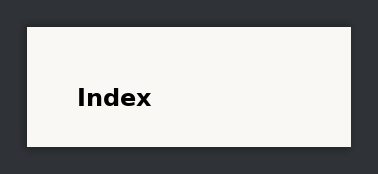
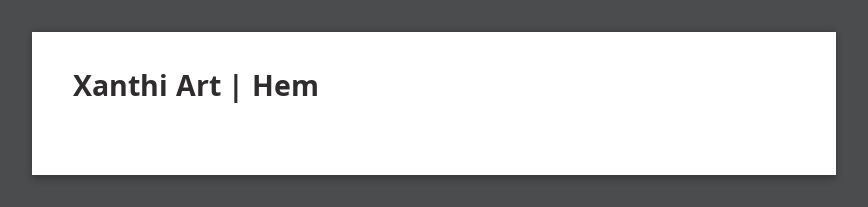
- Index
+ Xanthi Art | Hem

